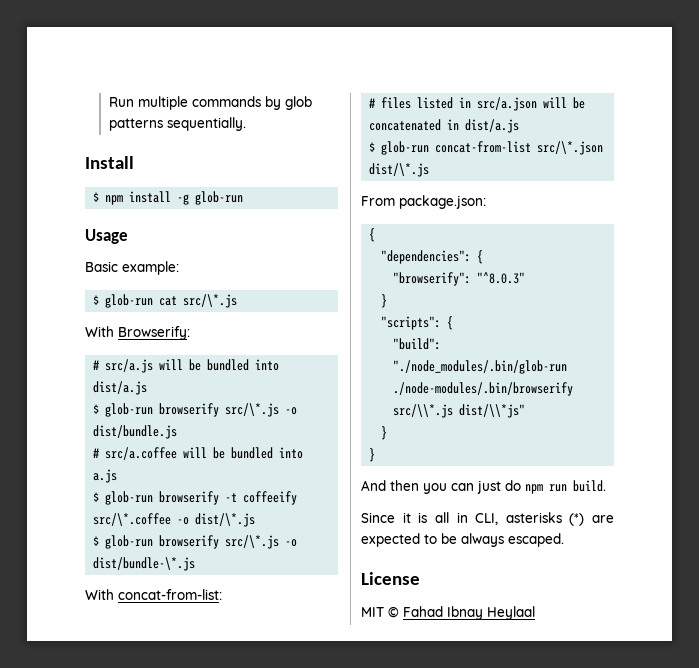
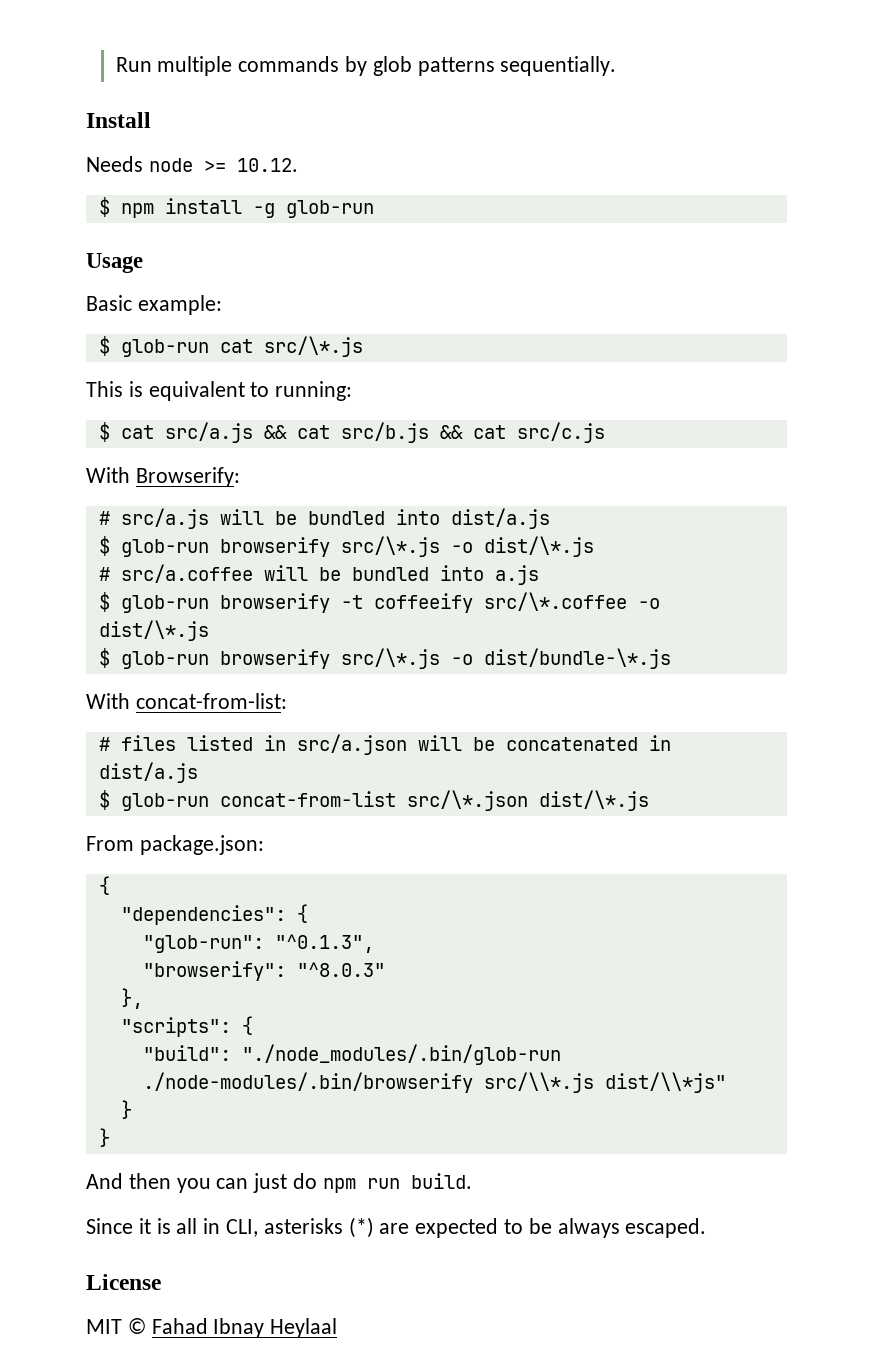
+ Needs node >= 10.12.
+ This is equivalent to running:
+ $ cat src/a.js && cat src/b.js && cat src/c.js
- $ glob-run browserify src/\*.js -o dist/bundle.js
+ $ glob-run browserify src/\*.js -o dist/\*.js
+ "glob-run": "^0.1.3",
  "browserify": "^8.0.3"
- }
+ },

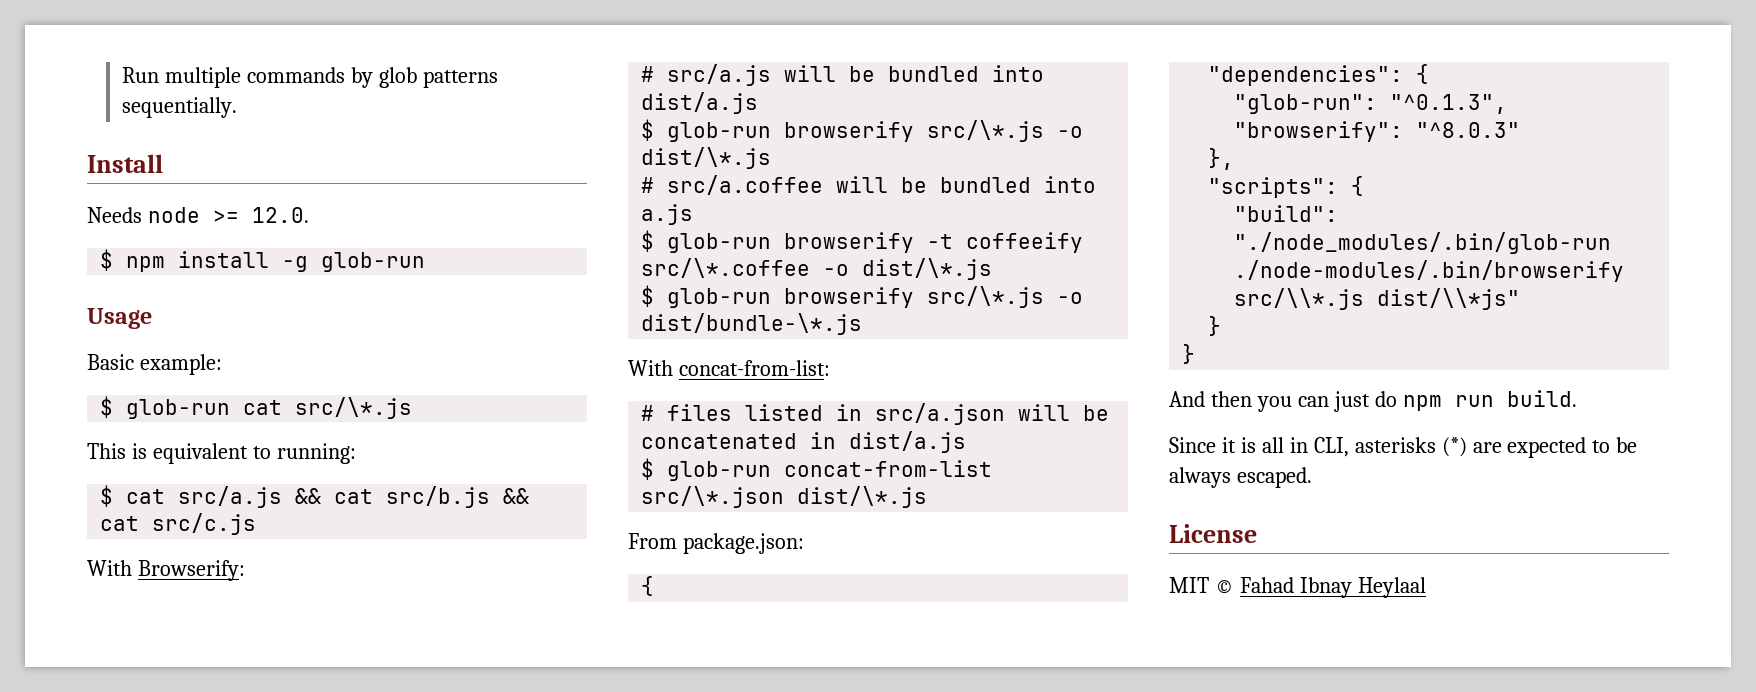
- Needs node >= 10.12.
+ Needs node >= 12.0.

